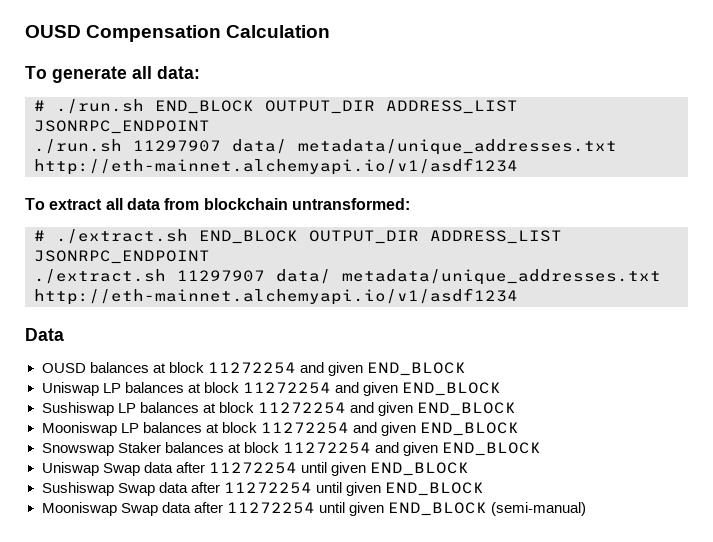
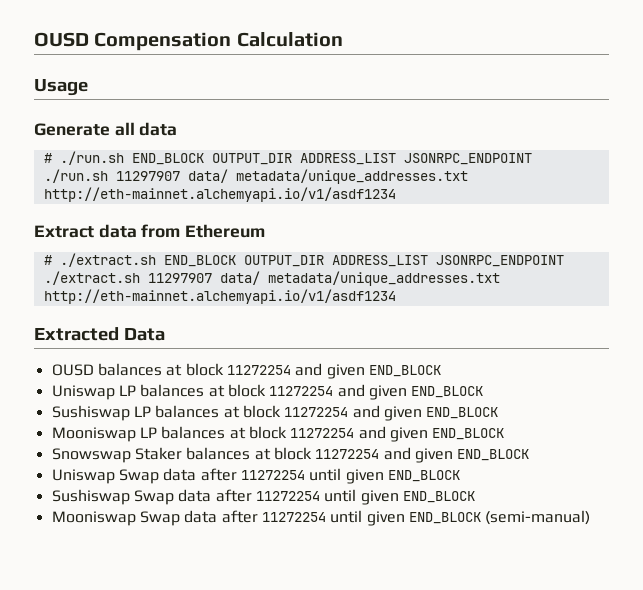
- To generate all data:
+ Usage
+ Generate all data
- To extract all data from blockchain untransformed:
+ Extract data from Ethereum
- Data
+ Extracted Data

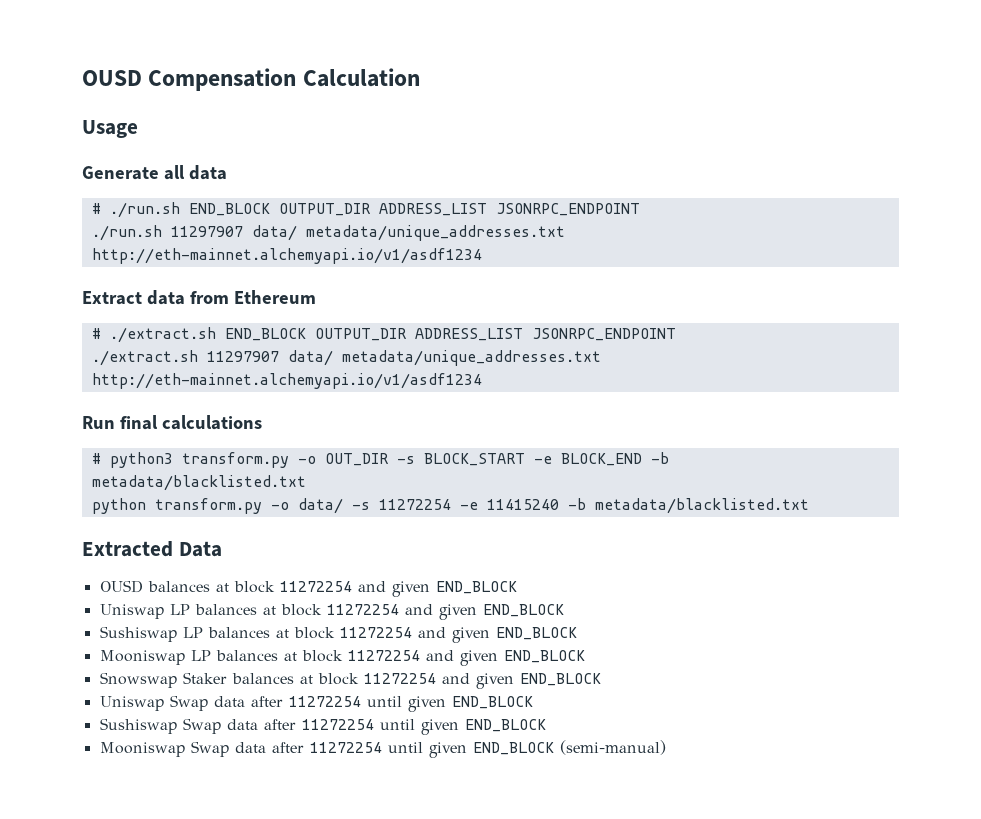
+ Run final calculations
+ # python3 transform.py -o OUT_DIR -s BLOCK_START -e BLOCK_END -b metadata/blacklisted.txt
+ python transform.py -o data/ -s 11272254 -e 11415240 -b metadata/blacklisted.txt

